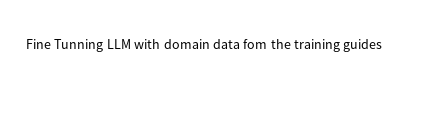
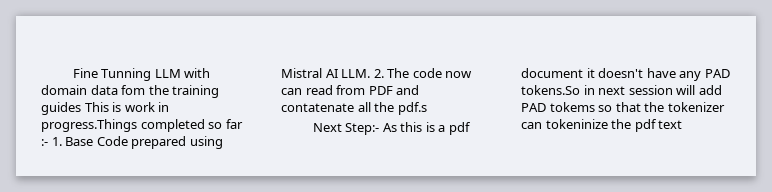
- Fine Tunning LLM with domain data fom the training guides
+ Fine Tunning LLM with domain data fom the training guides This is work in progress.Things completed so far :- 1. Base Code prepared using Mistral AI LLM. 2. The code now can read from PDF and contatenate all the pdf.s
+ Next Step:- As this is a pdf document it doesn't have any PAD tokens.So in next session will add PAD tokems so that the tokenizer can tokeninize the pdf text

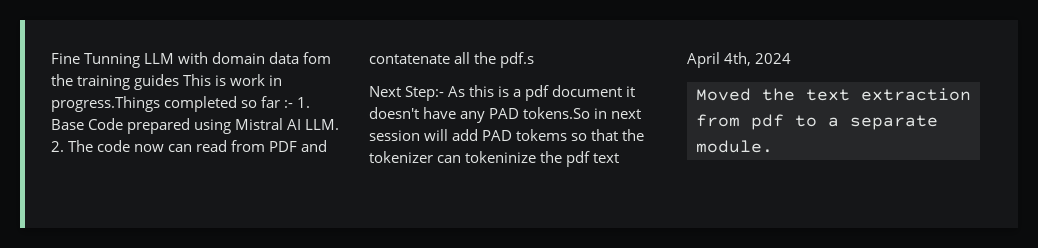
+ April 4th, 2024
+ Moved the text extraction from pdf to a separate module.

